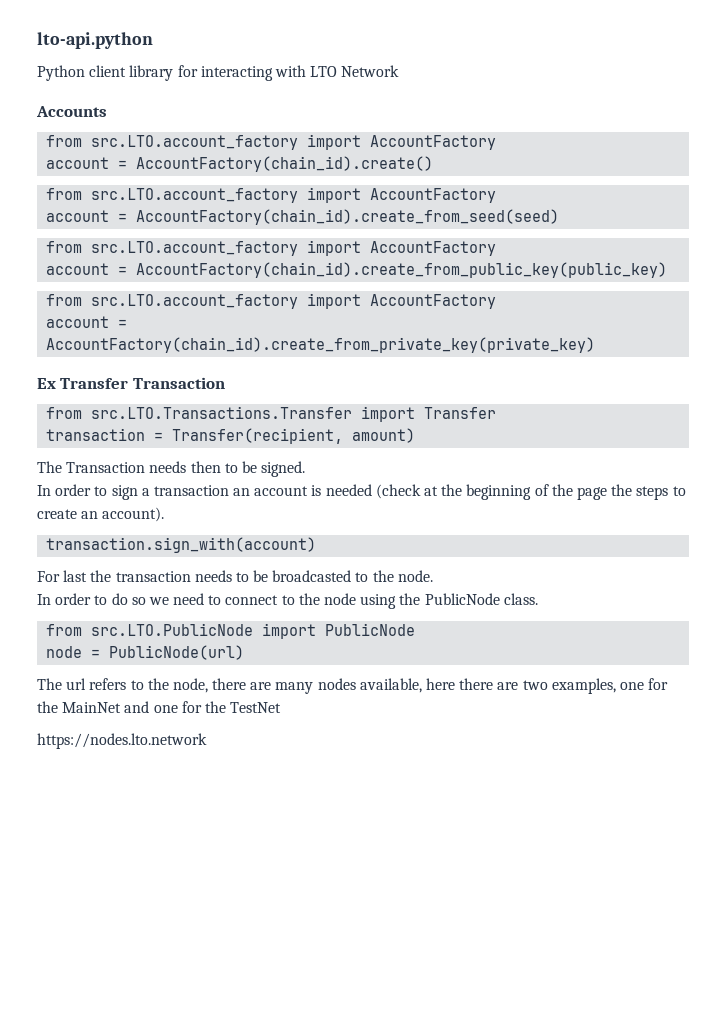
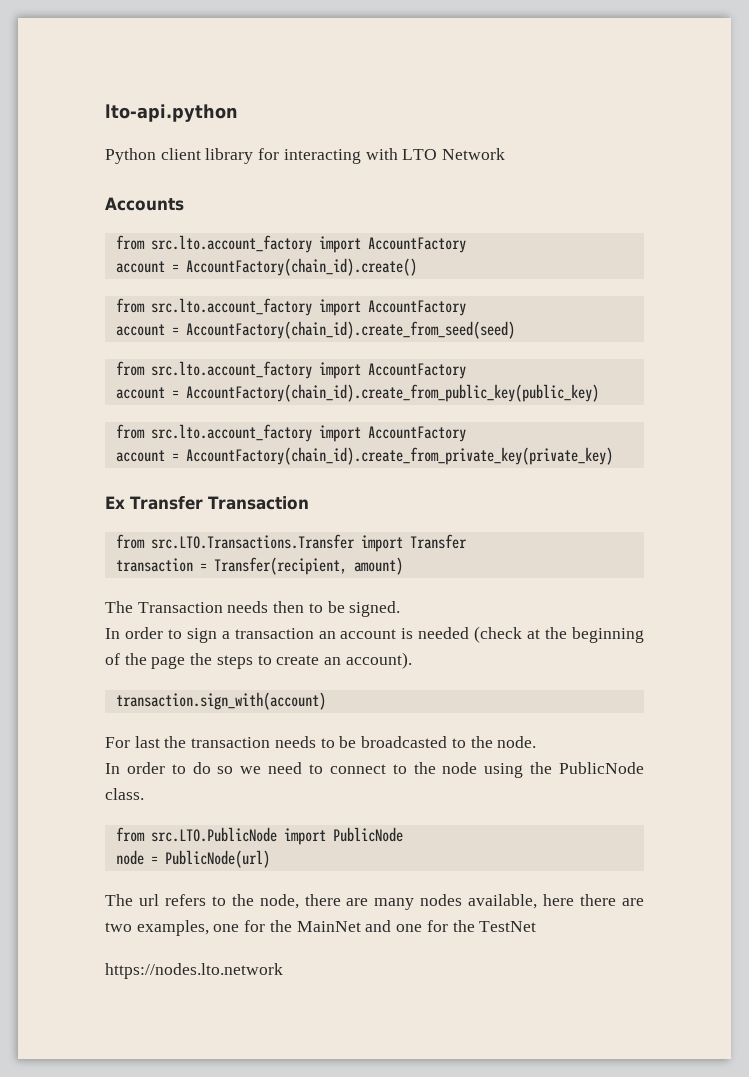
  Accounts
- from src.LTO.account_factory import AccountFactory
+ from src.lto.account_factory import AccountFactory
  account = AccountFactory(chain_id).create()
- from src.LTO.account_factory import AccountFactory
+ from src.lto.account_factory import AccountFactory
  account = AccountFactory(chain_id).create_from_seed(seed)
- from src.LTO.account_factory import AccountFactory
+ from src.lto.account_factory import AccountFactory
  account = AccountFactory(chain_id).create_from_public_key(public_key)
- from src.LTO.account_factory import AccountFactory
+ from src.lto.account_factory import AccountFactory

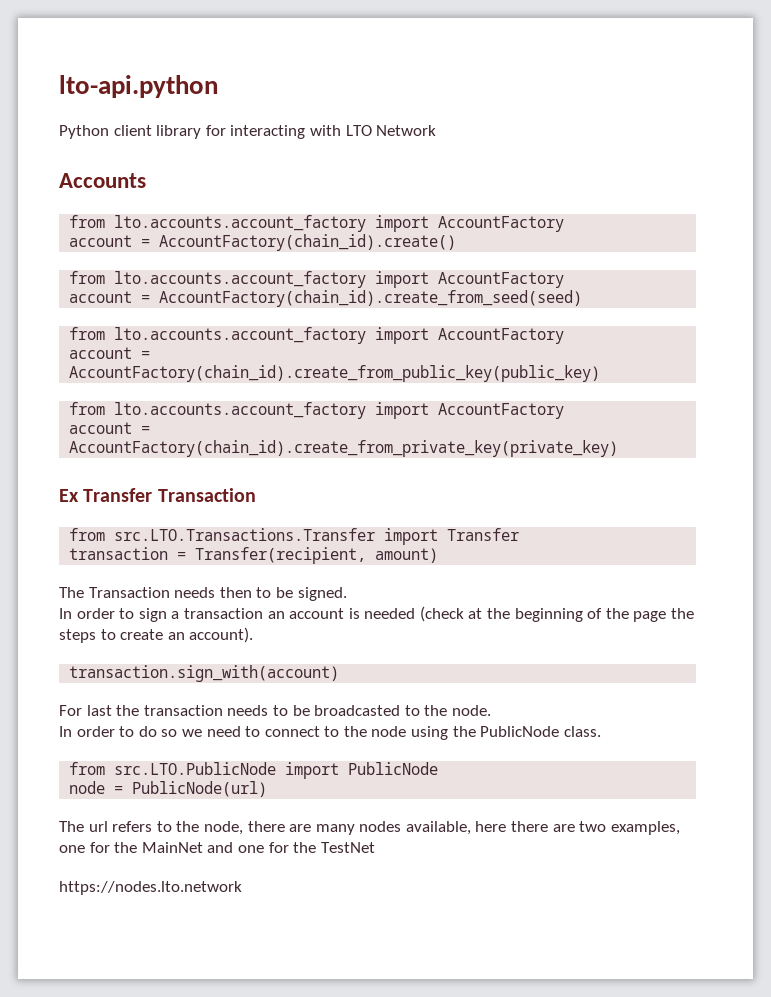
  Accounts
- from src.lto.account_factory import AccountFactory
+ from lto.accounts.account_factory import AccountFactory
  account = AccountFactory(chain_id).create()
- from src.lto.account_factory import AccountFactory
+ from lto.accounts.account_factory import AccountFactory
  account = AccountFactory(chain_id).create_from_seed(seed)
- from src.lto.account_factory import AccountFactory
+ from lto.accounts.account_factory import AccountFactory
  account = AccountFactory(chain_id).create_from_public_key(public_key)
- from src.lto.account_factory import AccountFactory
+ from lto.accounts.account_factory import AccountFactory

